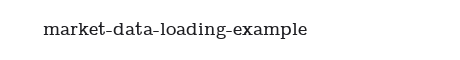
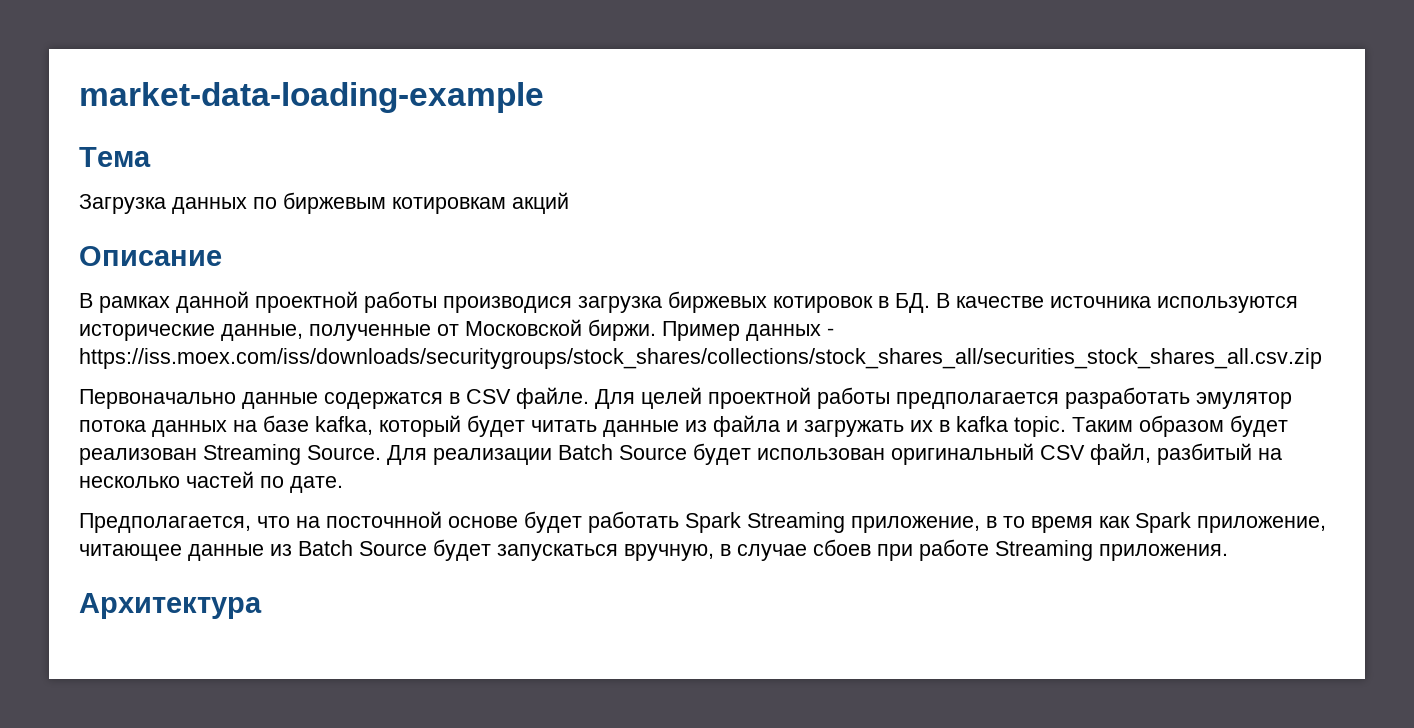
+ Тема
+ Загрузка данных по биржевым котировкам акций
+ Описание
+ В рамках данной проектной работы производися загрузка биржевых котировок в БД. В качестве источника используются исторические данные, полученные от Московской биржи. Пример данных - https://iss.moex.com/iss/downloads/securitygroups/stock_shares/collections/stock_shares_all/securities_stock_shares_all.csv.zip
+ Первоначально данные содержатся в CSV файле. Для целей проектной работы предполагается разработать эмулятор потока данных на базе kafka, который будет читать данные из файла и загружать их в kafka topic. Таким образом будет реализован Streaming Source. Для реализации Batch Source будет использован оригинальный CSV файл, разбитый на несколько частей по дате.
+ Предполагается, что на посточнной основе будет работать Spark Streaming приложение, в то время как Spark приложение, читающее данные из Batch Source будет запускаться вручную, в случае сбоев при работе Streaming приложения.
+ Архитектура

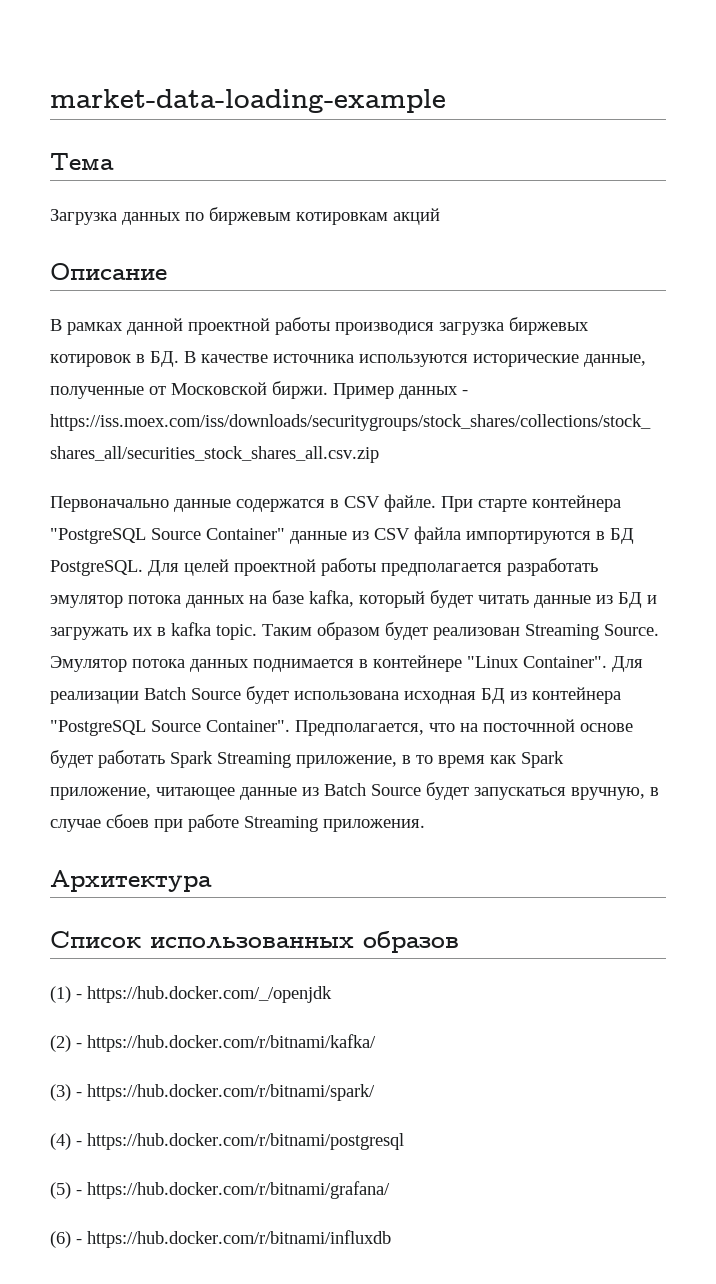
+ При старте контейнера "PostgreSQL Source Container" данные из CSV файла импортируются в БД PostgreSQL.
- Для целей проектной работы предполагается разработать эмулятор потока данных на базе kafka, который будет читать данные из файла и загружать их в kafka topic.
+ Для целей проектной работы предполагается разработать эмулятор потока данных на базе kafka, который будет читать данные из БД и загружать их в kafka topic.
+ Эмулятор потока данных поднимается в контейнере "Linux Container".
- Для реализации Batch Source будет использован оригинальный CSV файл, разбитый на несколько частей по дате.
- Предполагается, что на посточнной основе будет работать Spark Streaming приложение, в то время как Spark приложение, читающее данные из Batch Source будет запускаться вручную, в случае сбоев при работе Streaming приложения.
+ Для реализации Batch Source будет использована исходная БД из контейнера "PostgreSQL Source Container". Предполагается, что на посточнной основе будет работать Spark Streaming приложение, в то время как Spark приложение, читающее данные из Batch Source будет запускаться вручную, в случае сбоев при работе Streaming приложения.
+ Список использованных образов
+ (1) - https://hub.docker.com/_/openjdk
+ (2) - https://hub.docker.com/r/bitnami/kafka/
+ (3) - https://hub.docker.com/r/bitnami/spark/
+ (4) - https://hub.docker.com/r/bitnami/postgresql
+ (5) - https://hub.docker.com/r/bitnami/grafana/
+ (6) - https://hub.docker.com/r/bitnami/influxdb

